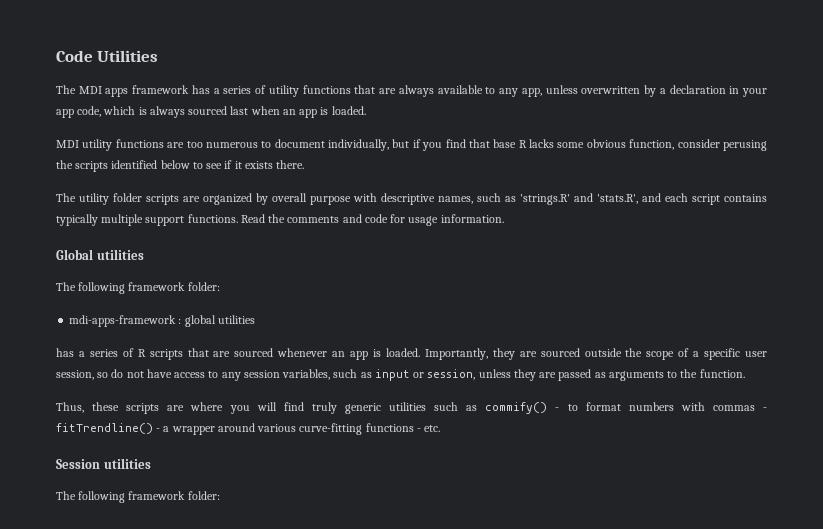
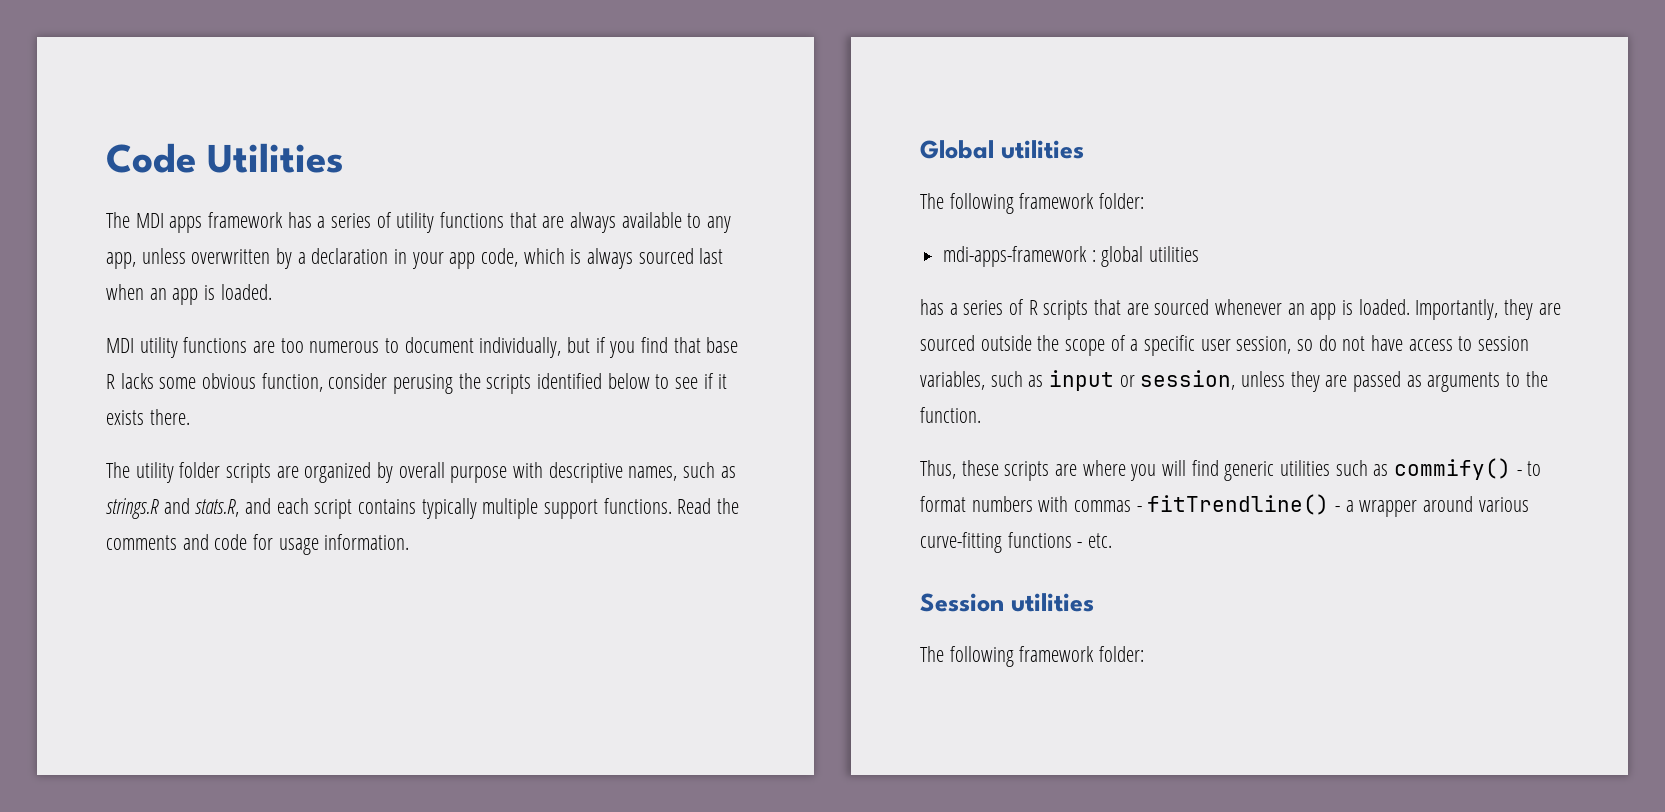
- The utility folder scripts are organized by overall purpose with descriptive names, such as 'strings.R' and 'stats.R', and each script contains typically multiple support functions.
+ The utility folder scripts are organized by overall purpose with descriptive names, such as strings.R and stats.R, and each script contains typically multiple support functions.
- Importantly, they are sourced outside the scope of a specific user session, so do not have access to any session variables, such as input or session, unless they are passed as arguments to the function.
+ Importantly, they are sourced outside the scope of a specific user session, so do not have access to session variables, such as input or session, unless they are passed as arguments to the function.
- Thus, these scripts are where you will find truly generic utilities such as commify() - to format numbers with commas - fitTrendline() - a wrapper around various curve-fitting functions - etc.
+ Thus, these scripts are where you will find generic utilities such as commify() - to format numbers with commas - fitTrendline() - a wrapper around various curve-fitting functions - etc.

